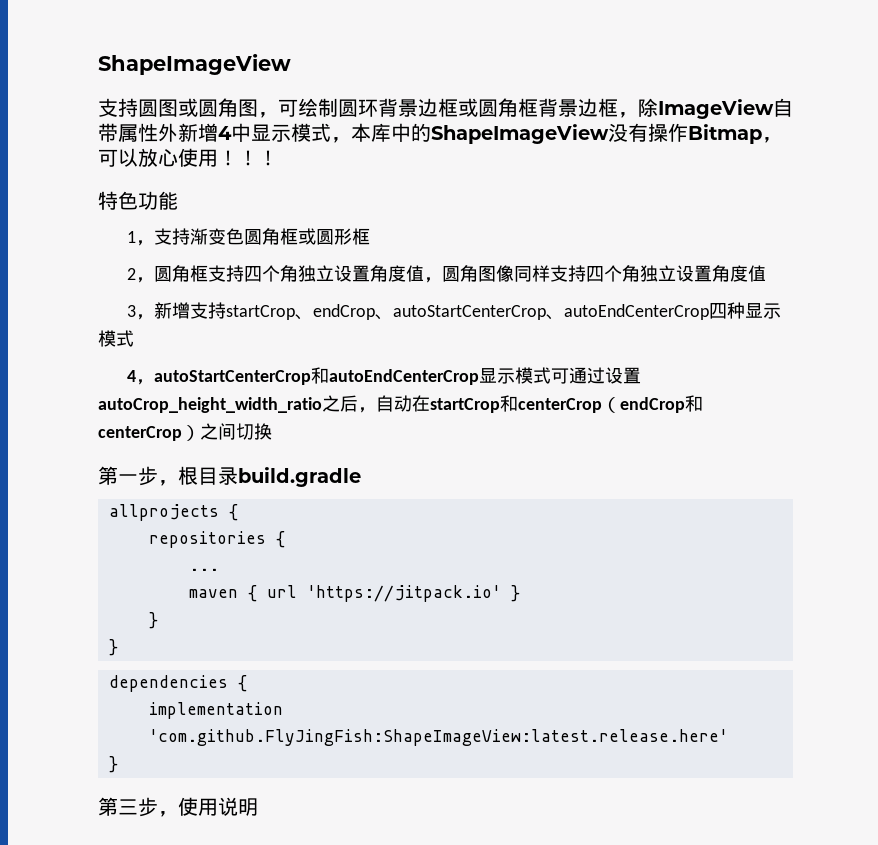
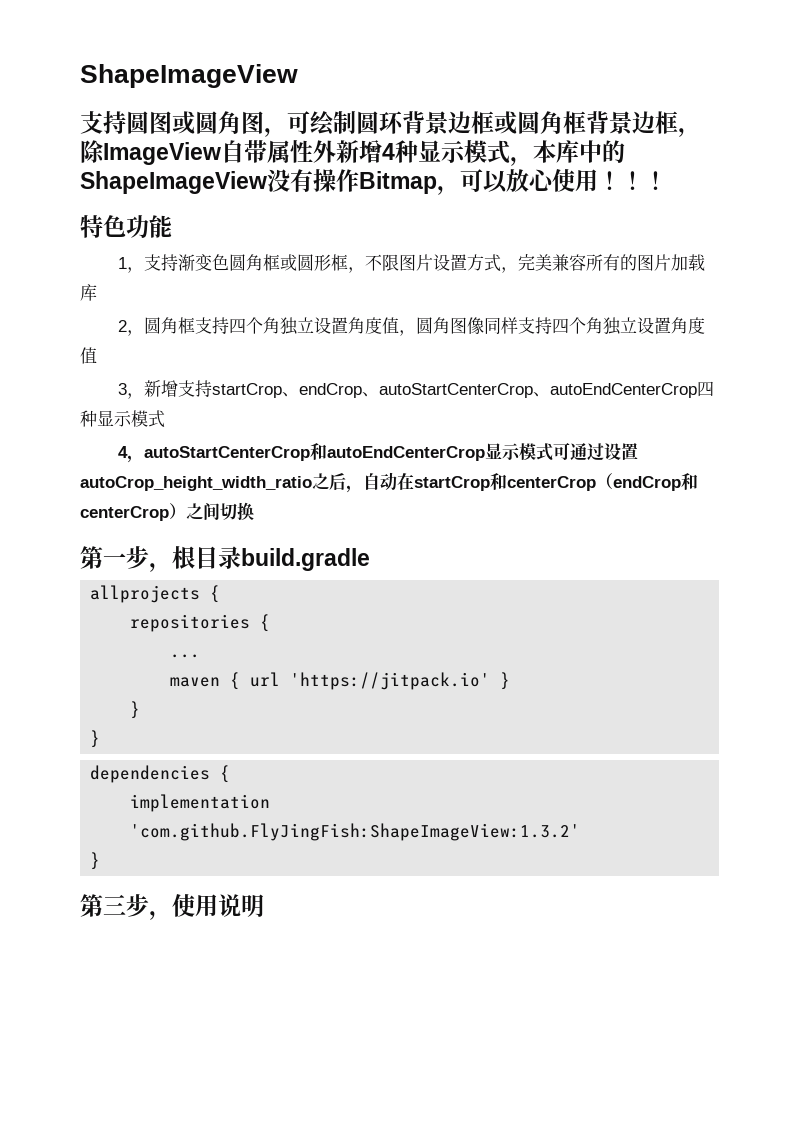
- 支持圆图或圆角图，可绘制圆环背景边框或圆角框背景边框，除ImageView自带属性外新增4中显示模式，本库中的ShapeImageView没有操作Bitmap，可以放心使用！
+ 支持圆图或圆角图，可绘制圆环背景边框或圆角框背景边框，除ImageView自带属性外新增4种显示模式，本库中的ShapeImageView没有操作Bitmap，可以放心使用！
- 1，支持渐变色圆角框或圆形框
+ 1，支持渐变色圆角框或圆形框，不限图片设置方式，完美兼容所有的图片加载库
- implementation 'com.github.FlyJingFish:ShapeImageView:latest.release.here'
+ implementation 'com.github.FlyJingFish:ShapeImageView:1.3.2'

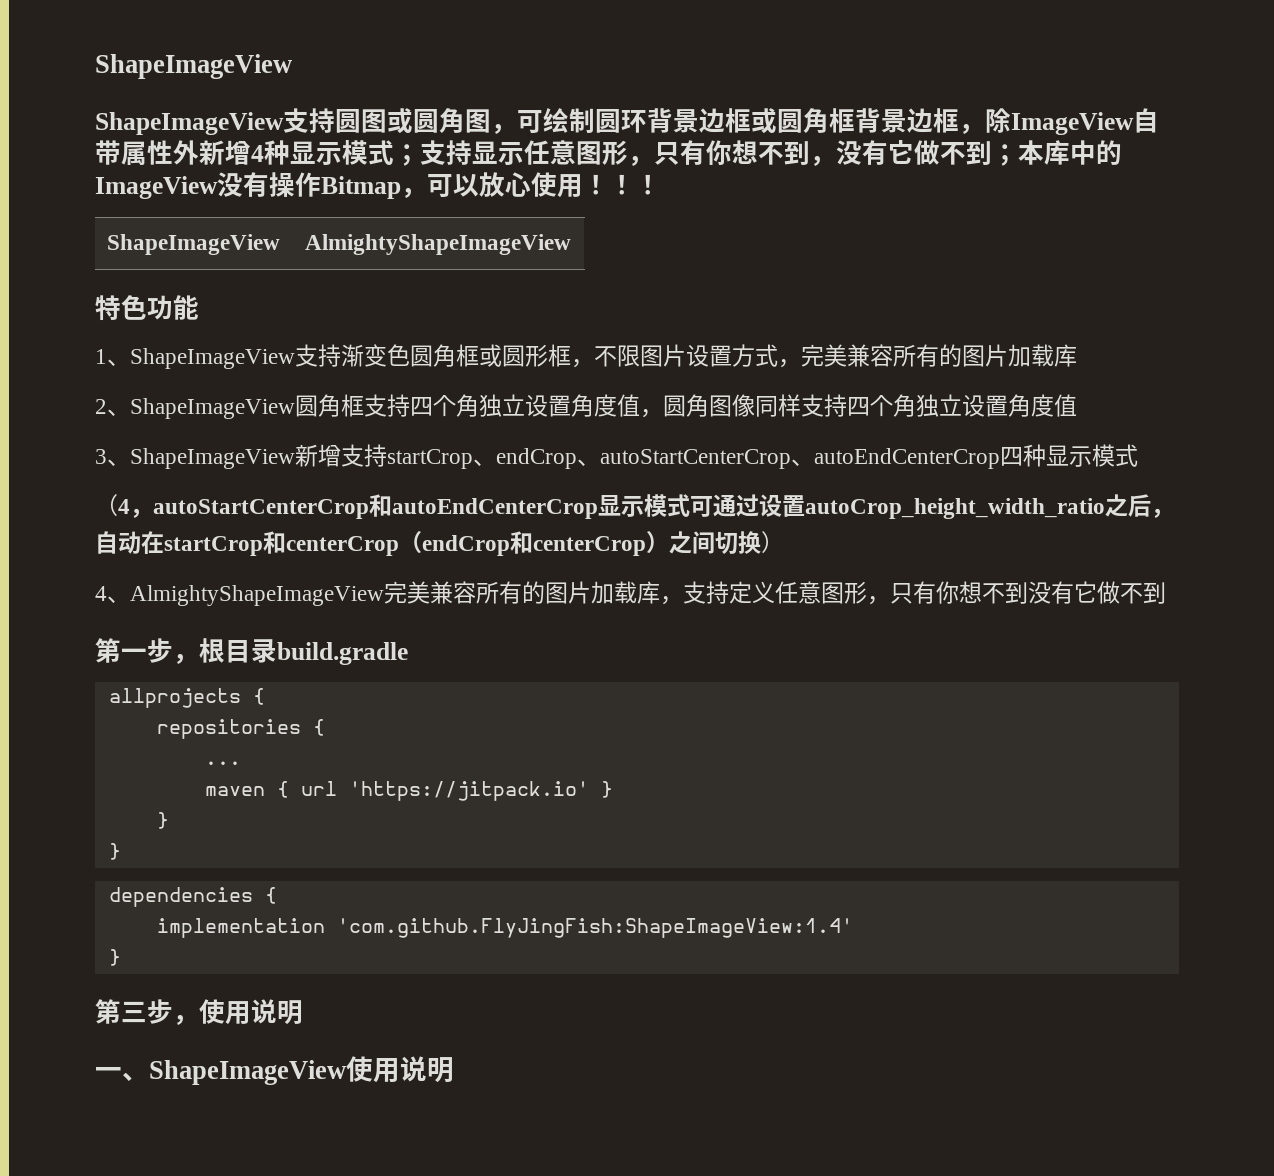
- 支持圆图或圆角图，可绘制圆环背景边框或圆角框背景边框，除ImageView自带属性外新增4种显示模式，本库中的ShapeImageView没有操作Bitmap，可以放心使用！
+ ShapeImageView支持圆图或圆角图，可绘制圆环背景边框或圆角框背景边框，除ImageView自带属性外新增4种显示模式；支持显示任意图形，只有你想不到，没有它做不到；本库中的ImageView没有操作Bitmap，可以放心使用！
+ ShapeImageView | AlmightyShapeImageView
- 1，支持渐变色圆角框或圆形框，不限图片设置方式，完美兼容所有的图片加载库
+ 1、ShapeImageView支持渐变色圆角框或圆形框，不限图片设置方式，完美兼容所有的图片加载库
- 2，圆角框支持四个角独立设置角度值，圆角图像同样支持四个角独立设置角度值
+ 2、ShapeImageView圆角框支持四个角独立设置角度值，圆角图像同样支持四个角独立设置角度值
- 3，新增支持startCrop、endCrop、autoStartCenterCrop、autoEndCenterCrop四种显示模式
+ 3、ShapeImageView新增支持startCrop、endCrop、autoStartCenterCrop、autoEndCenterCrop四种显示模式
- 4，autoStartCenterCrop和autoEndCenterCrop显示模式可通过设置autoCrop_height_width_ratio之后，自动在startCrop和centerCrop（endCrop和centerCrop）之间切换
+ （4，autoStartCenterCrop和autoEndCenterCrop显示模式可通过设置autoCrop_height_width_ratio之后，自动在startCrop和centerCrop（endCrop和centerCrop）之间切换）
+ 4、AlmightyShapeImageView完美兼容所有的图片加载库，支持定义任意图形，只有你想不到没有它做不到
- implementation 'com.github.FlyJingFish:ShapeImageView:1.3.2'
+ implementation 'com.github.FlyJingFish:ShapeImageView:1.4'
+ 一、ShapeImageView使用说明

